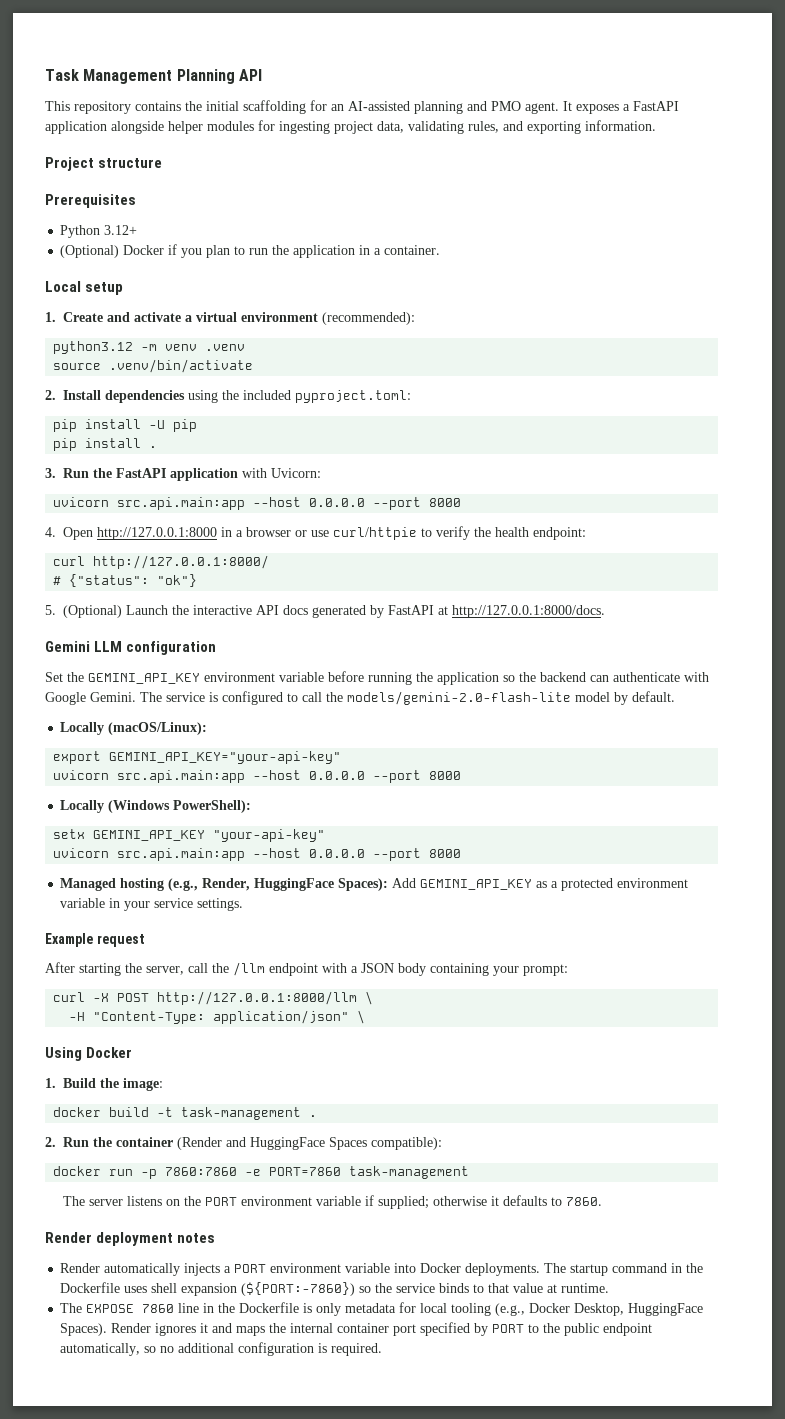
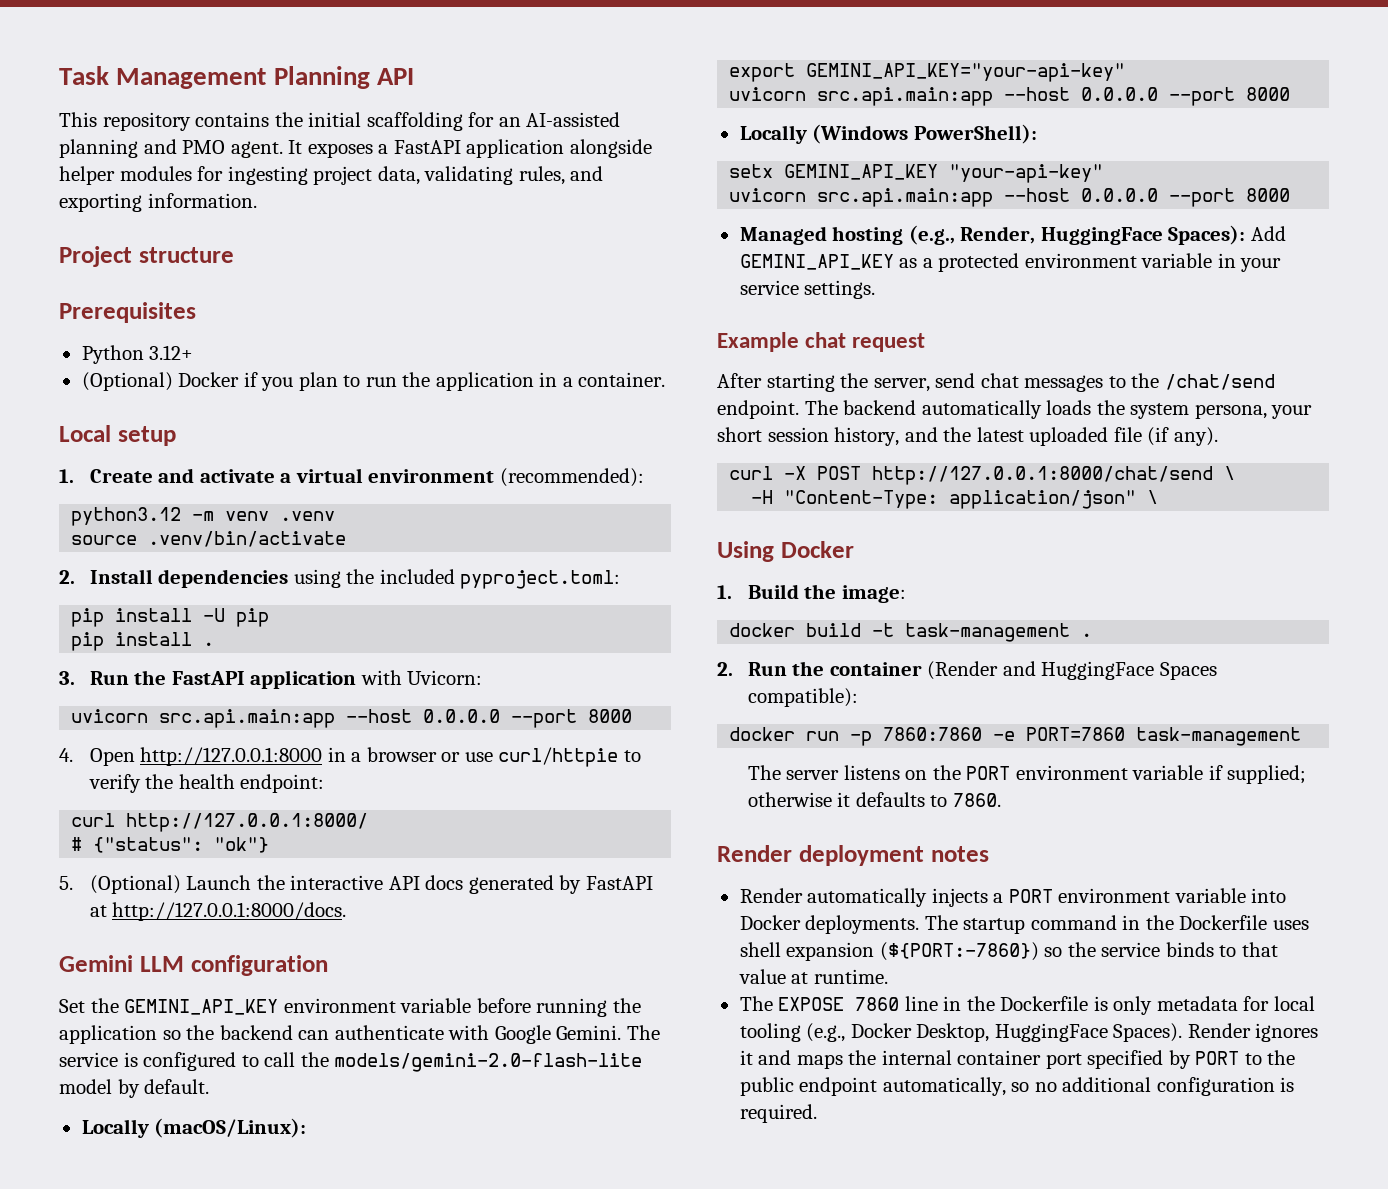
- Example request
+ Example chat request
- After starting the server, call the /llm endpoint with a JSON body containing your prompt:
+ After starting the server, send chat messages to the /chat/send endpoint. The backend automatically loads the system persona, your short session history, and the latest uploaded file (if any).
- curl -X POST http://127.0.0.1:8000/llm \
+ curl -X POST http://127.0.0.1:8000/chat/send \

